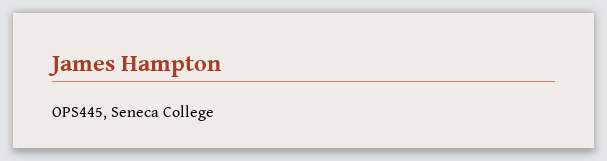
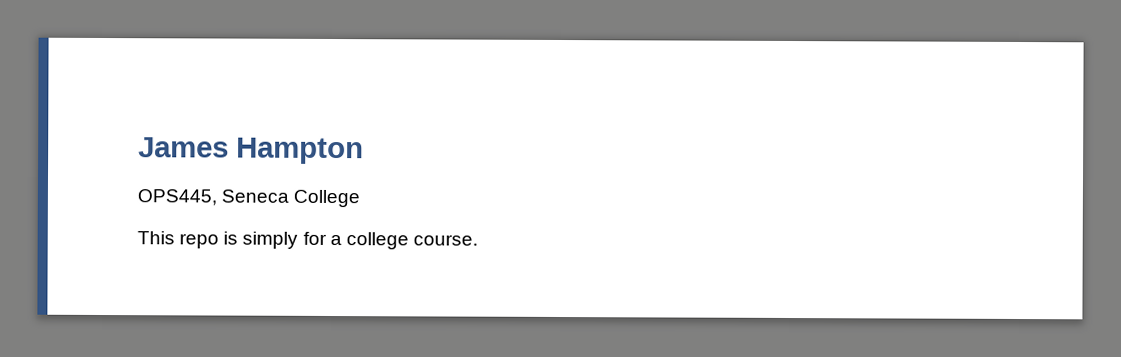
+ This repo is simply for a college course.

